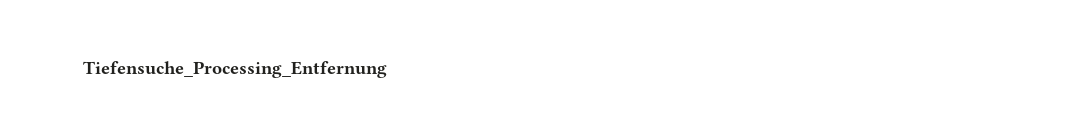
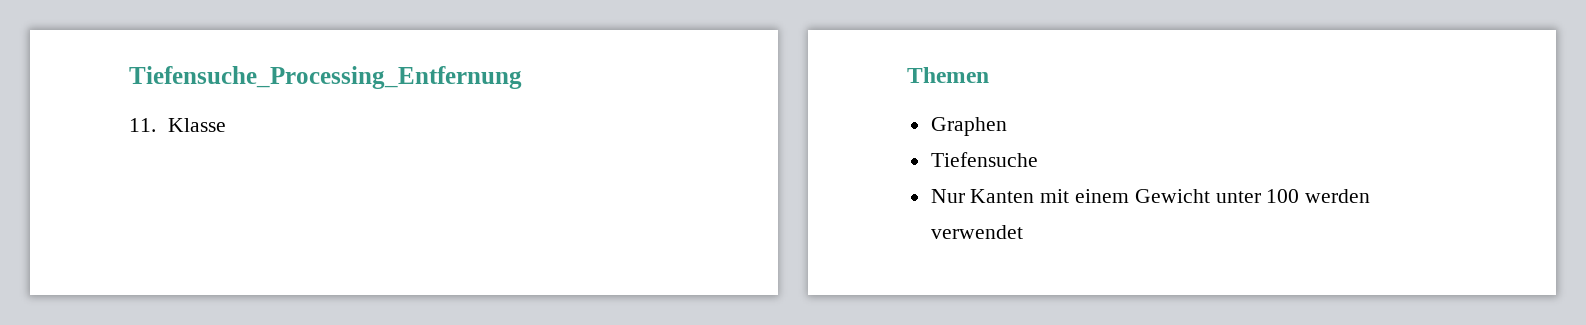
+ 11. Klasse
+ Themen
+ Graphen
+ Tiefensuche
+ Nur Kanten mit einem Gewicht unter 100 werden verwendet

